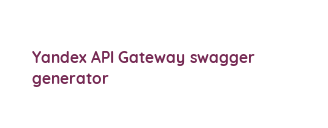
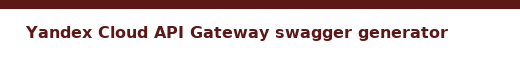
- Yandex API Gateway swagger generator
+ Yandex Cloud API Gateway swagger generator

